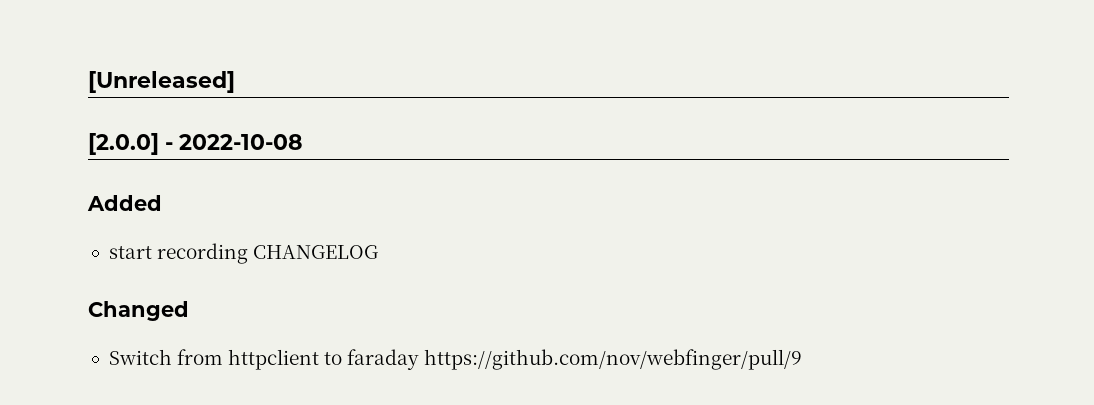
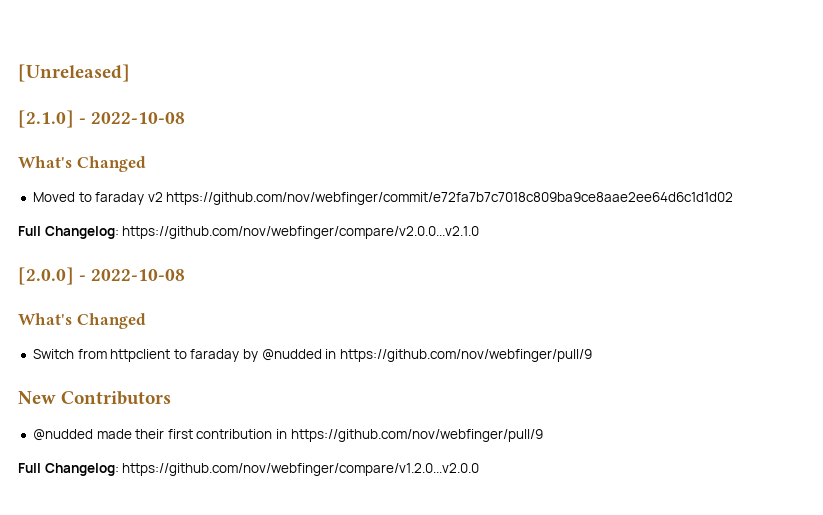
+ [2.1.0] - 2022-10-08
+ What's Changed
+ Moved to faraday v2 https://github.com/nov/webfinger/commit/e72fa7b7c7018c809ba9ce8aae2ee64d6c1d1d02
+ Full Changelog: https://github.com/nov/webfinger/compare/v2.0.0...v2.1.0
  [2.0.0] - 2022-10-08
- Added
- start recording CHANGELOG
- Changed
+ What's Changed
- Switch from httpclient to faraday https://github.com/nov/webfinger/pull/9
+ Switch from httpclient to faraday by @nudded in https://github.com/nov/webfinger/pull/9
+ New Contributors
+ @nudded made their first contribution in https://github.com/nov/webfinger/pull/9
+ Full Changelog: https://github.com/nov/webfinger/compare/v1.2.0...v2.0.0

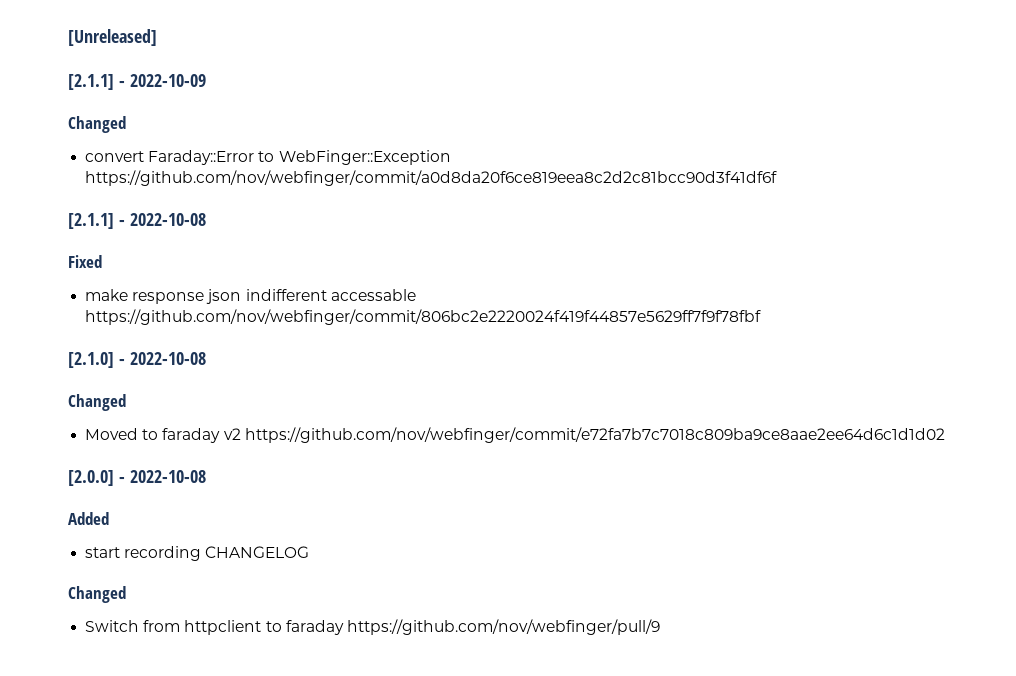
+ [2.1.1] - 2022-10-09
+ Changed
+ convert Faraday::Error to WebFinger::Exception https://github.com/nov/webfinger/commit/a0d8da20f6ce819eea8c2d2c81bcc90d3f41df6f
+ [2.1.1] - 2022-10-08
+ Fixed
+ make response json indifferent accessable https://github.com/nov/webfinger/commit/806bc2e2220024f419f44857e5629ff7f9f78fbf
  [2.1.0] - 2022-10-08
- What's Changed
+ Changed
- Full Changelog: https://github.com/nov/webfinger/compare/v2.0.0...v2.1.0
  [2.0.0] - 2022-10-08
- What's Changed
+ Added
+ start recording CHANGELOG
+ Changed
- Switch from httpclient to faraday by @nudded in https://github.com/nov/webfinger/pull/9
- New Contributors
- @nudded made their first contribution in https://github.com/nov/webfinger/pull/9
- Full Changelog: https://github.com/nov/webfinger/compare/v1.2.0...v2.0.0
+ Switch from httpclient to faraday https://github.com/nov/webfinger/pull/9

